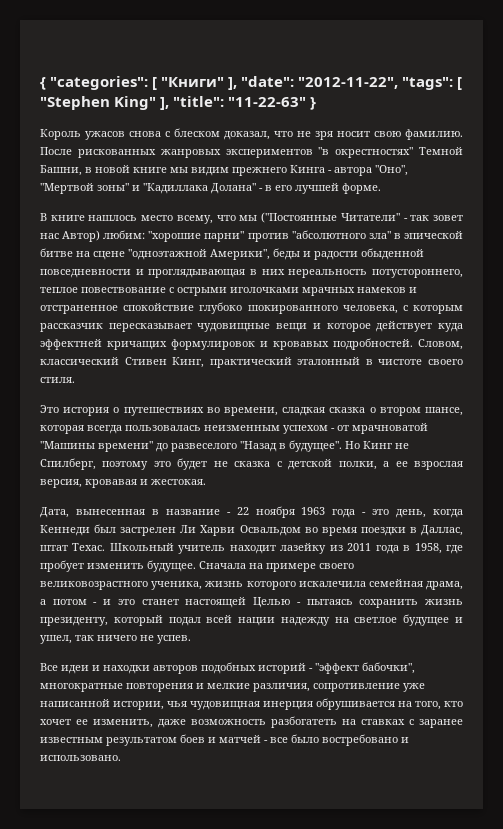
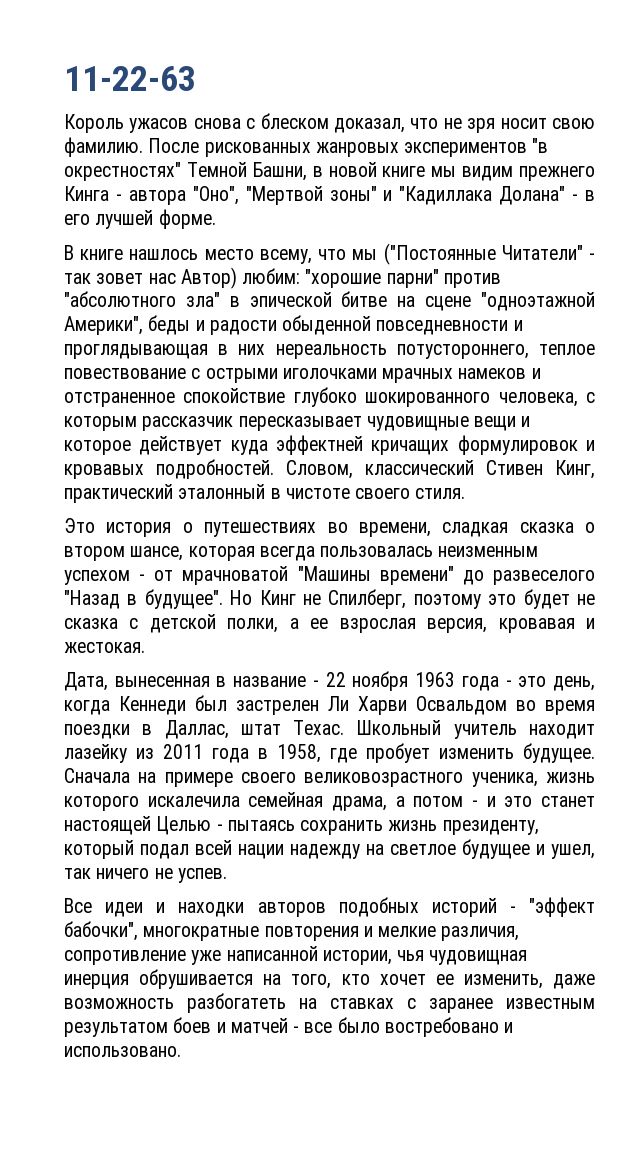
- { "categories": [ "Книги" ], "date": "2012-11-22", "tags": [ "Stephen King" ], "title": "11-22-63" }
+ 11-22-63

